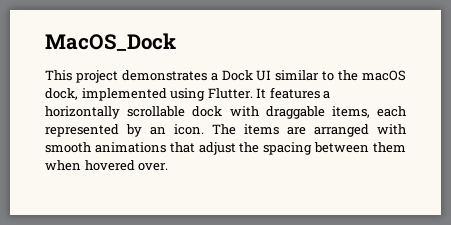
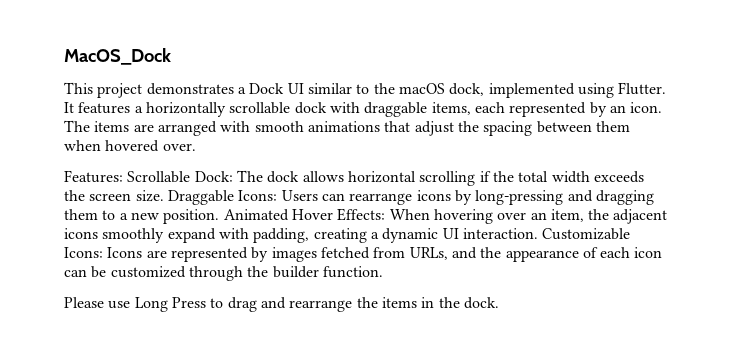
+ Features: Scrollable Dock: The dock allows horizontal scrolling if the total width exceeds the screen size. Draggable Icons: Users can rearrange icons by long-pressing and dragging them to a new position. Animated Hover Effects: When hovering over an item, the adjacent icons smoothly expand with padding, creating a dynamic UI interaction. Customizable Icons: Icons are represented by images fetched from URLs, and the appearance of each icon can be customized through the builder function.
+ Please use Long Press to drag and rearrange the items in the dock.

